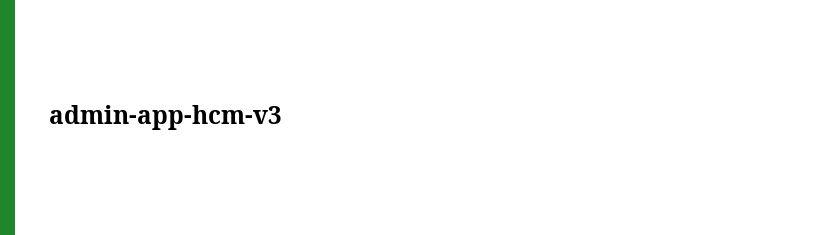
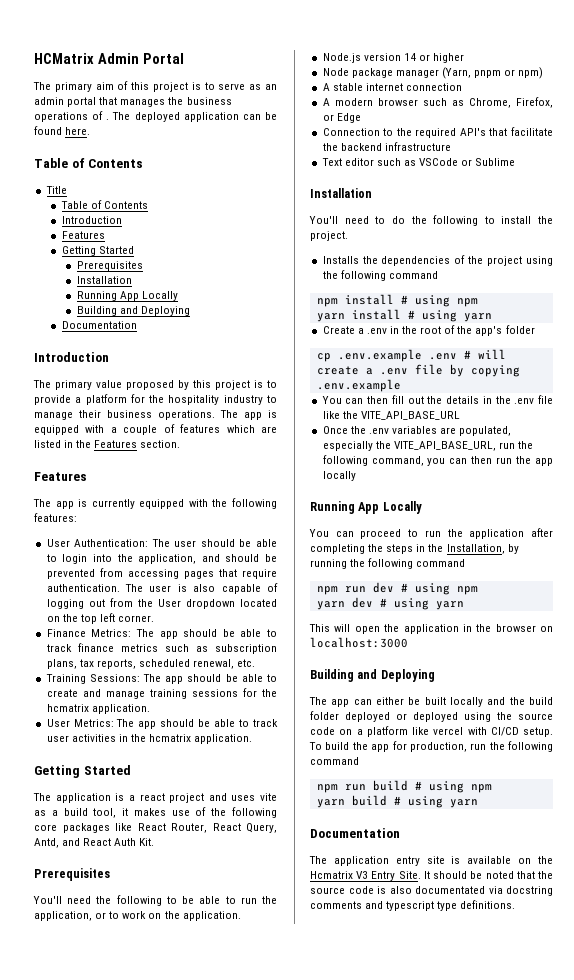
- admin-app-hcm-v3
+ HCMatrix Admin Portal
+ The primary aim of this project is to serve as an admin portal that manages the business operations of . The deployed application can be found here.
+ Table of Contents
+ Title
+ Table of Contents
+ Introduction
+ Features
+ Getting Started
+ Prerequisites
+ Installation
+ Running App Locally
+ Building and Deploying
+ Documentation
+ Introduction
+ The primary value proposed by this project is to provide a platform for the hospitality industry to manage their business operations. The app is equipped with a couple of features which are listed in the Features section.
+ Features
+ The app is currently equipped with the following features:
+ User Authentication: The user should be able to login into the application, and should be prevented from accessing pages that require authentication. The user is also capable of logging out from the User dropdown located on the top left corner.
+ Finance Metrics: The app should be able to track finance metrics such as subscription plans, tax reports, scheduled renewal, etc.
+ Training Sessions: The app should be able to create and manage training sessions for the hcmatrix application.
+ User Metrics: The app should be able to track user activities in the hcmatrix application.
+ Getting Started
+ The application is a react project and uses vite as a build tool, it makes use of the following core packages like React Router, React Query, Antd, and React Auth Kit.
+ Prerequisites
+ You'll need the following to be able to run the application, or to work on the application.
+ Node.js version 14 or higher
+ Node package manager (Yarn, pnpm or npm)
+ A stable internet connection
+ A modern browser such as Chrome, Firefox, or Edge
+ Connection to the required API's that facilitate the backend infrastructure
+ Text editor such as VSCode or Sublime
+ Installation
+ You'll need to do the following to install the project.
+ Installs the dependencies of the project using the following command
+ npm install # using npm
+ yarn install # using yarn
+ Create a .env in the root of the app's folder
+ cp .env.example .env # will create a .env file by copying .env.example
+ You can then fill out the details in the .env file like the VITE_API_BASE_URL
+ Once the .env variables are populated, especially the VITE_API_BASE_URL, run the following command, you can then run the app locally
+ Running App Locally
+ You can proceed to run the application after completing the steps in the Installation, by running the following command
+ npm run dev # using npm
+ yarn dev # using yarn
+ This will open the application in the browser on localhost:3000
+ Building and Deploying
+ The app can either be built locally and the build folder deployed or deployed using the source code on a platform like vercel with CI/CD setup. To build the app for production, run the following command
+ npm run build # using npm
+ yarn build # using yarn
+ Documentation
+ The application entry site is available on the Hcmatrix V3 Entry Site. It should be noted that the source code is also documentated via docstring comments and typescript type definitions.

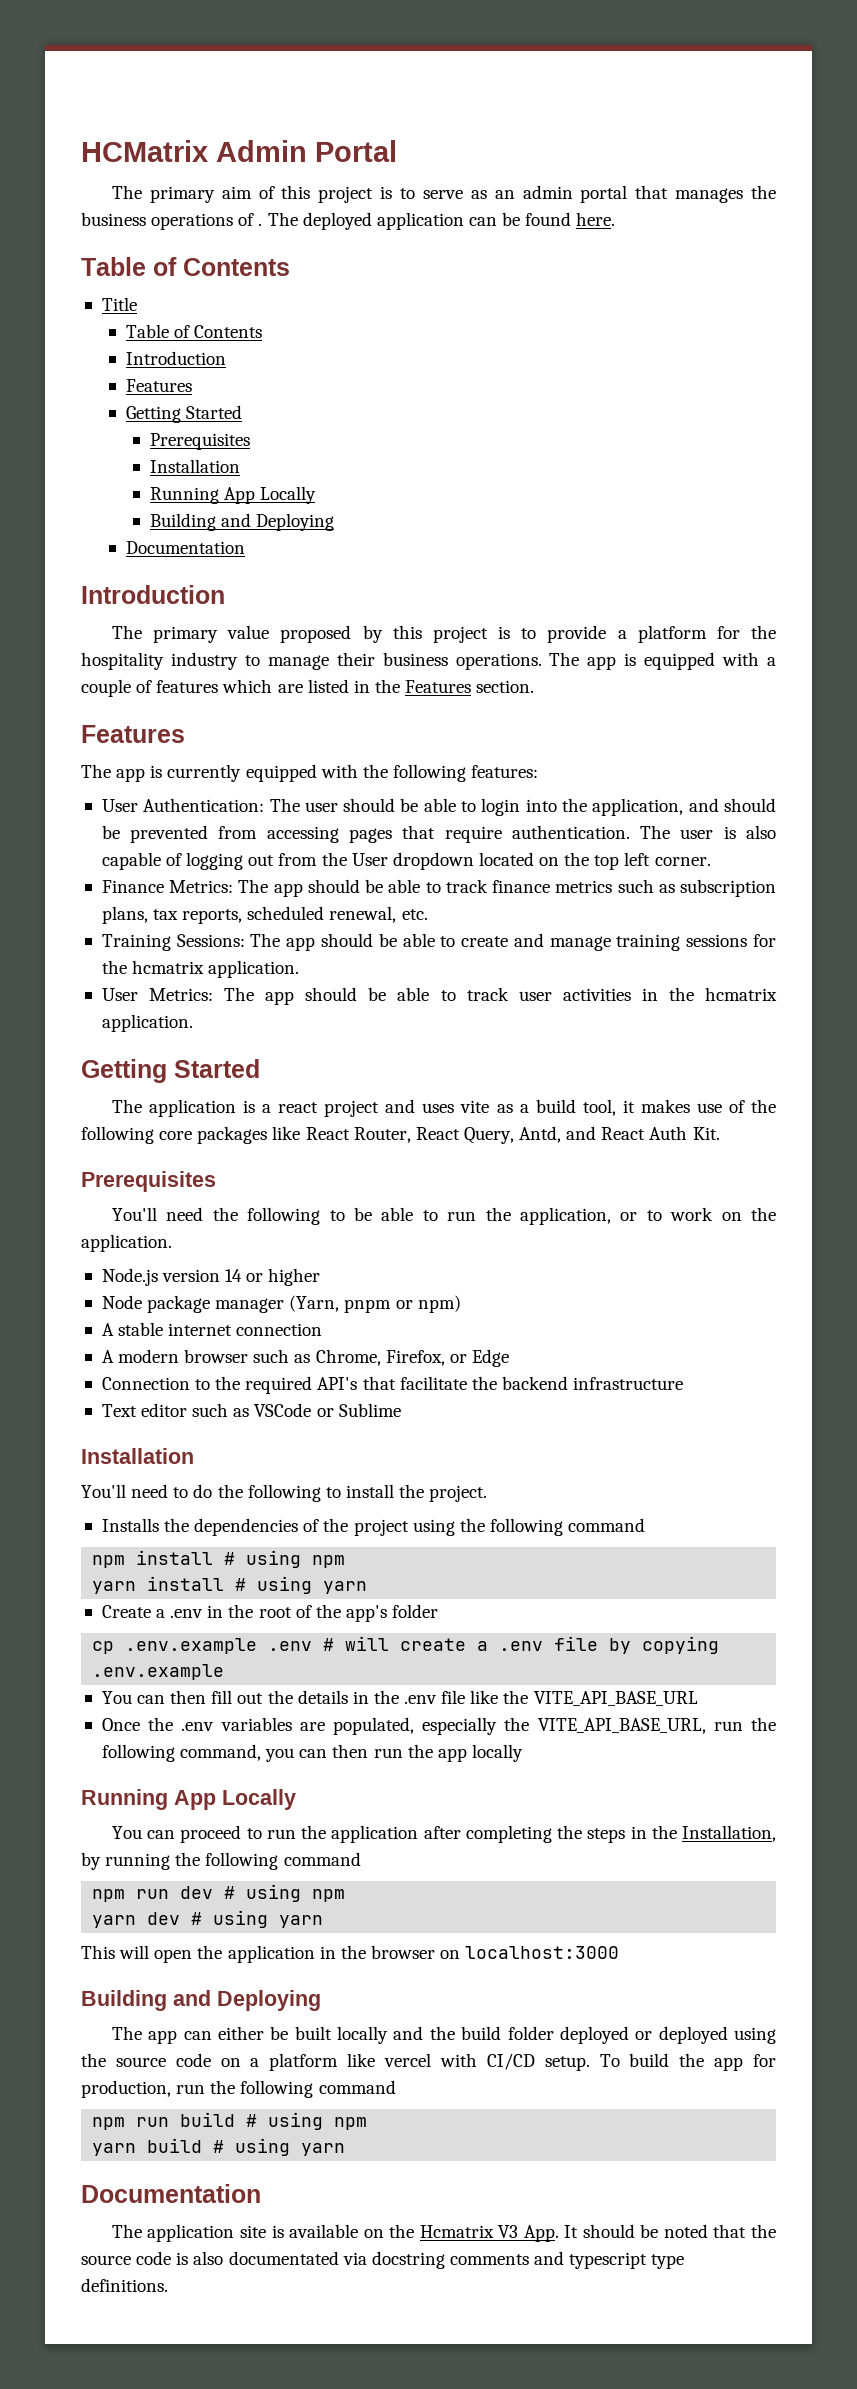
- The application entry site is available on the Hcmatrix V3 Entry Site. It should be noted that the source code is also documentated via docstring comments and typescript type definitions.
+ The application site is available on the Hcmatrix V3 App. It should be noted that the source code is also documentated via docstring comments and typescript type definitions.

